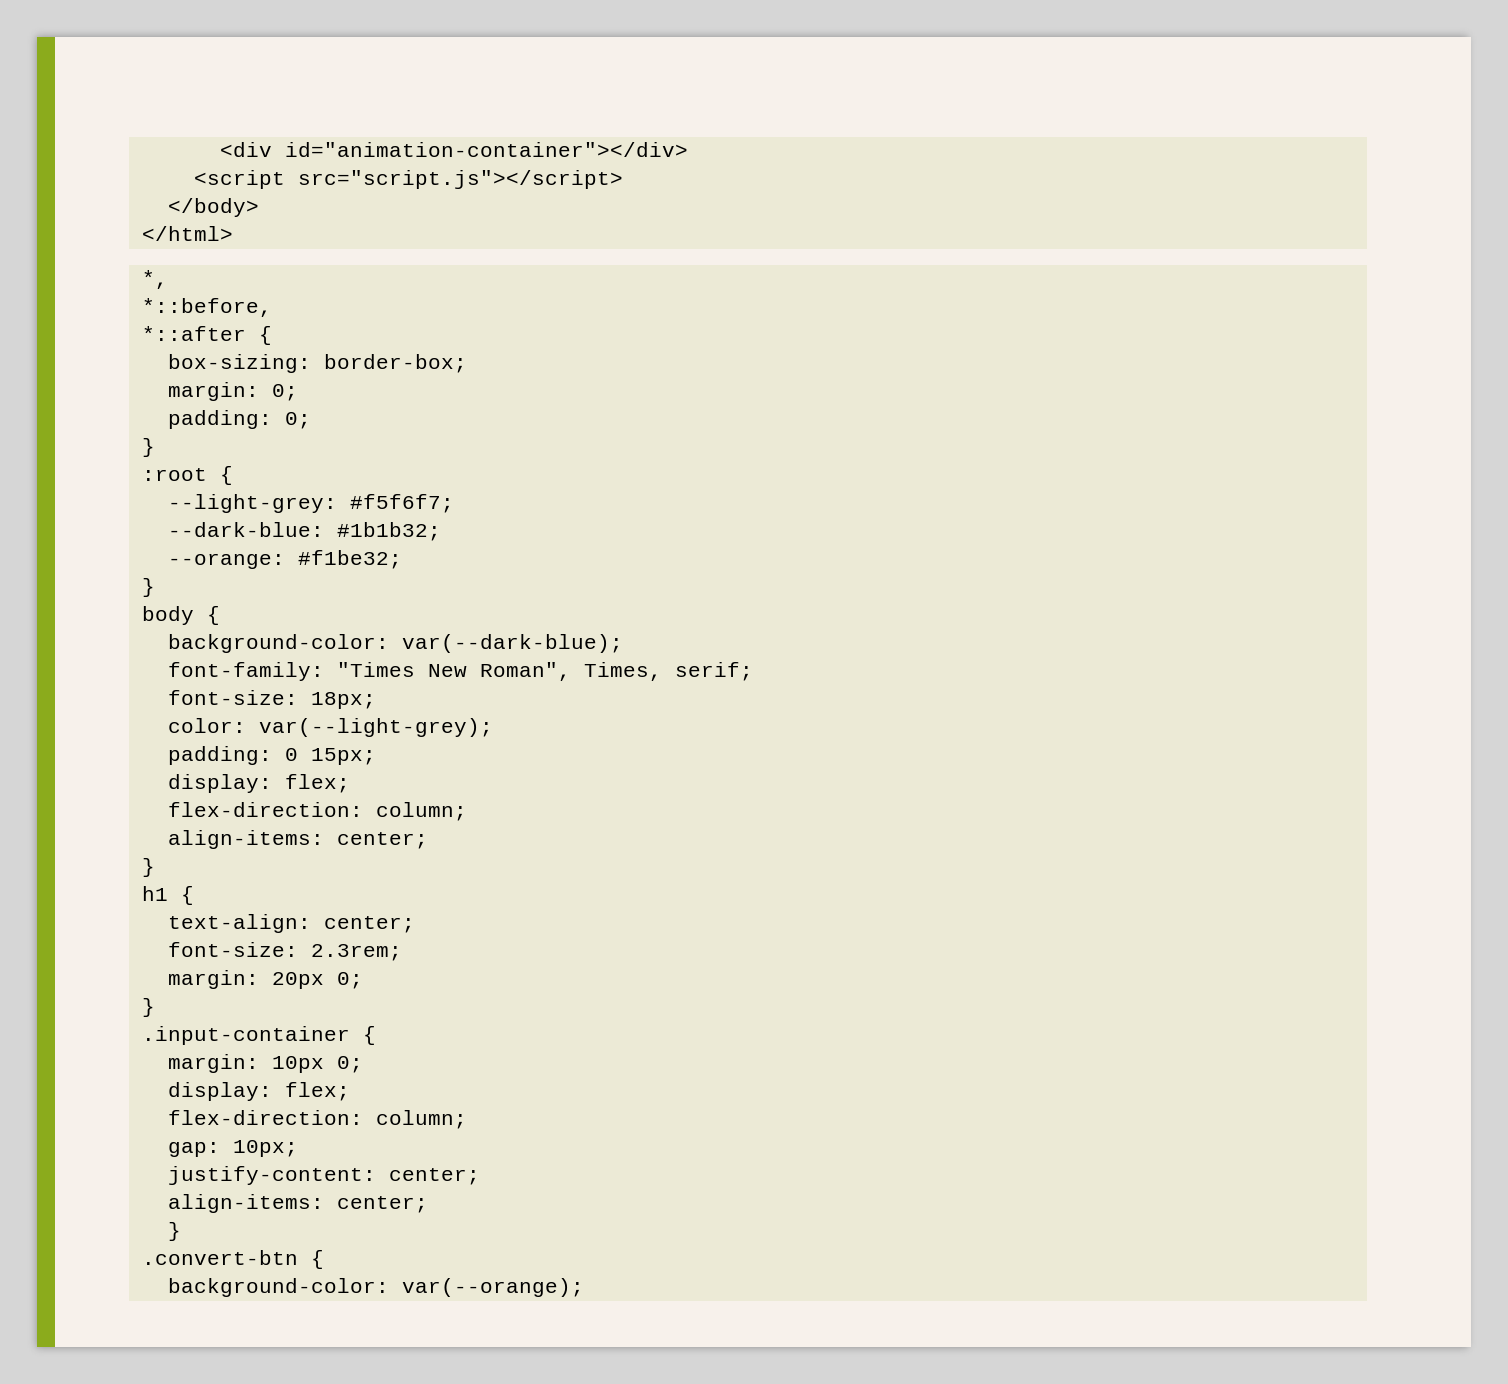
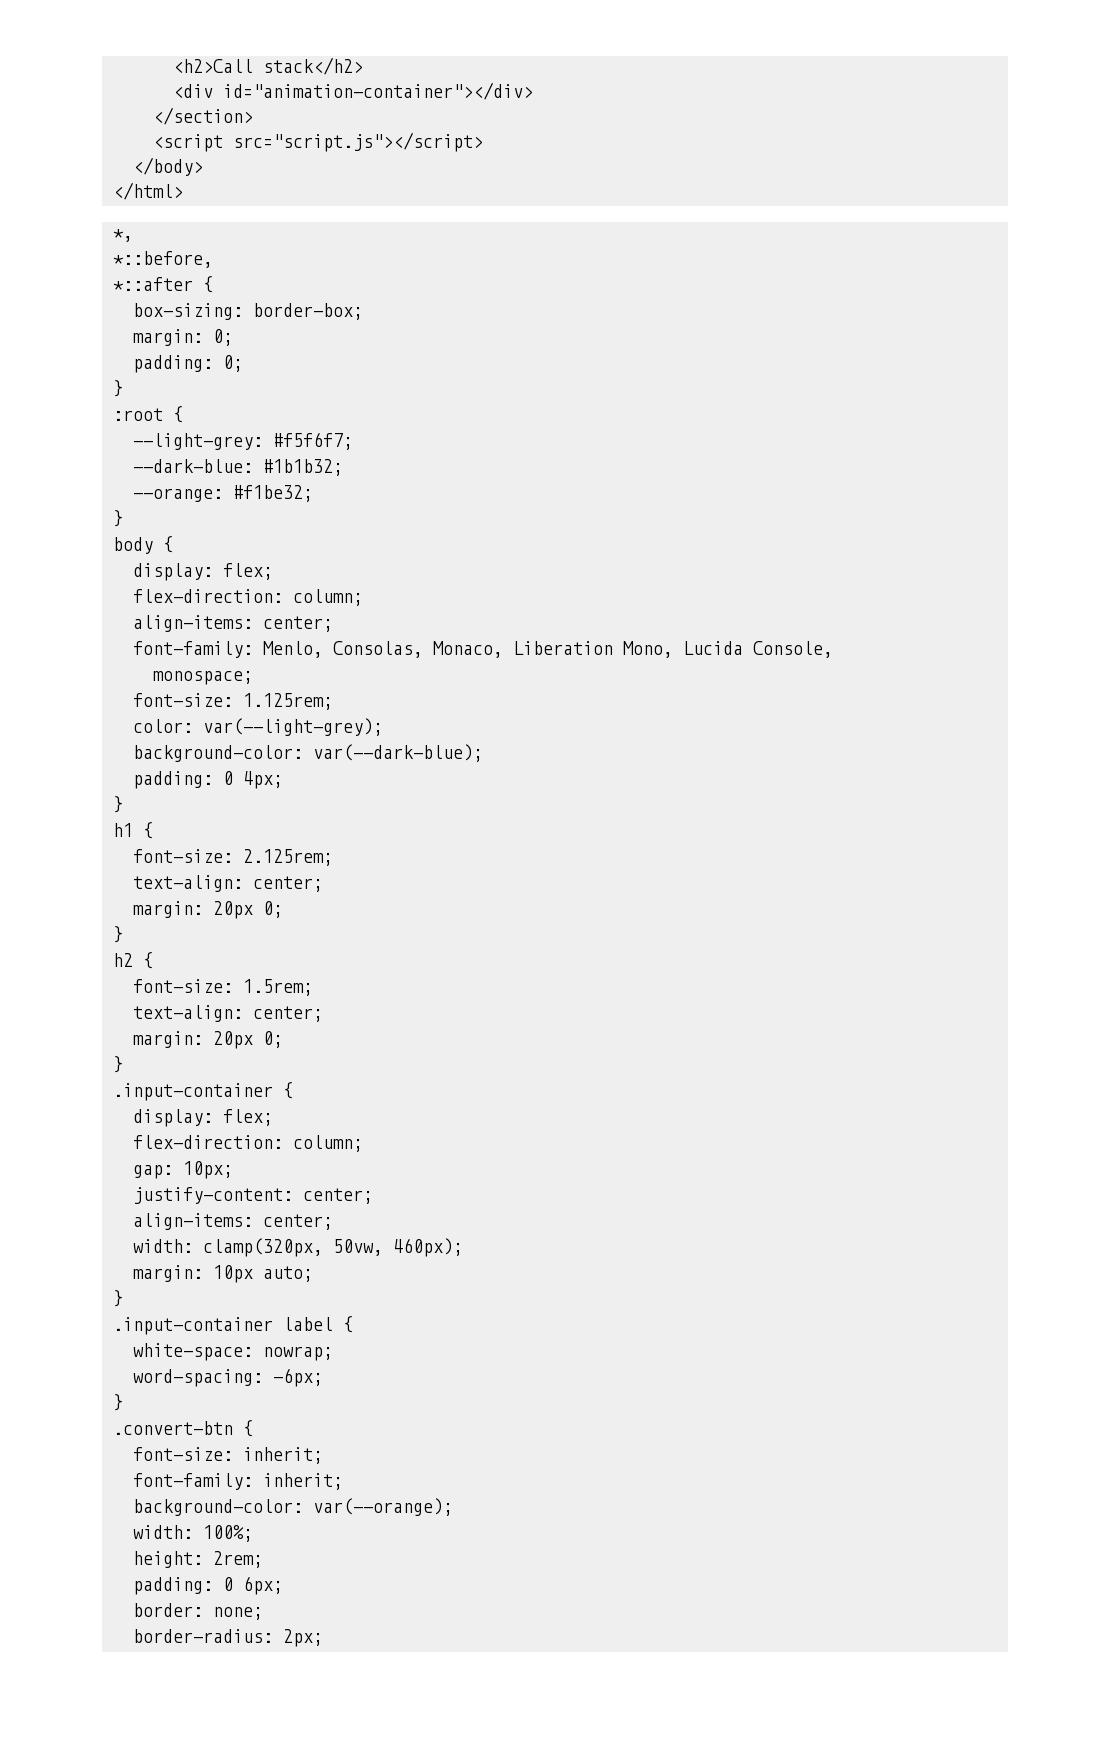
+ <h2>Call stack</h2>
+ </section>
- background-color: var(--dark-blue);
- font-family: "Times New Roman", Times, serif;
- font-size: 18px;
- color: var(--light-grey);
- padding: 0 15px;
+ font-family: Menlo, Consolas, Monaco, Liberation Mono, Lucida Console,
+ monospace;
+ font-size: 1.125rem;
+ color: var(--light-grey);
+ background-color: var(--dark-blue);
+ padding: 0 4px;
+ font-size: 2.125rem;
  text-align: center;
- font-size: 2.3rem;
+ margin: 20px 0;
+ }
+ h2 {
+ font-size: 1.5rem;
+ text-align: center;
- margin: 10px 0;
  justify-content: center;
  align-items: center;
+ width: clamp(320px, 50vw, 460px);
+ margin: 10px auto;
+ }
+ .input-container label {
+ white-space: nowrap;
+ word-spacing: -6px;
  }
  .convert-btn {
+ font-size: inherit;
+ font-family: inherit;
  background-color: var(--orange);
+ width: 100%;
+ height: 2rem;
+ padding: 0 6px;
+ border: none;
+ border-radius: 2px;

